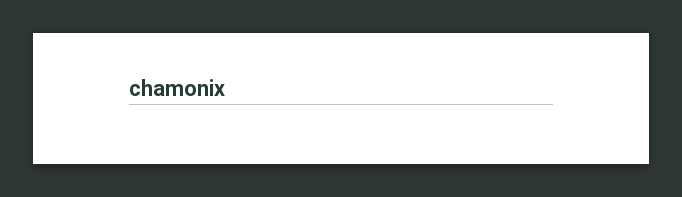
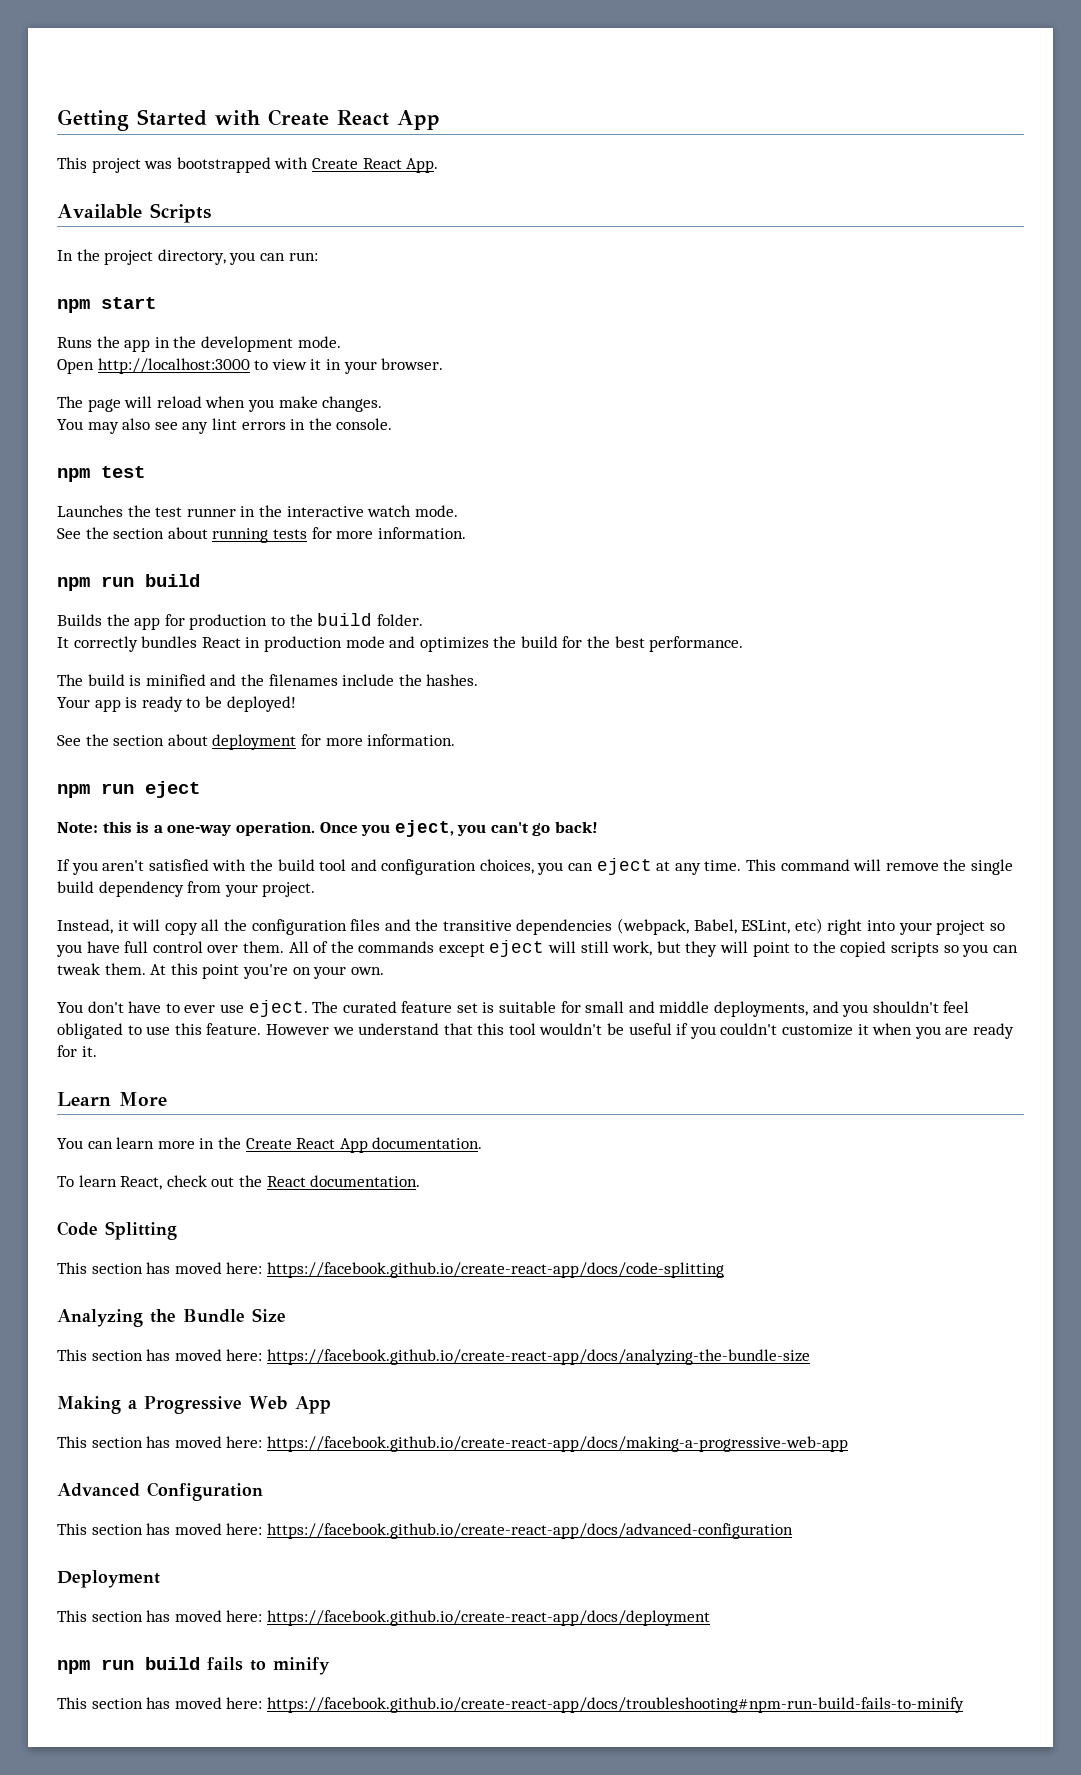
- chamonix
+ Getting Started with Create React App
+ This project was bootstrapped with Create React App.
+ Available Scripts
+ In the project directory, you can run:
+ npm start
+ Runs the app in the development mode.
+ Open http://localhost:3000 to view it in your browser.
+ The page will reload when you make changes.
+ You may also see any lint errors in the console.
+ npm test
+ Launches the test runner in the interactive watch mode.
+ See the section about running tests for more information.
+ npm run build
+ Builds the app for production to the build folder.
+ It correctly bundles React in production mode and optimizes the build for the best performance.
+ The build is minified and the filenames include the hashes.
+ Your app is ready to be deployed!
+ See the section about deployment for more information.
+ npm run eject
+ Note: this is a one-way operation. Once you eject, you can't go back!
+ If you aren't satisfied with the build tool and configuration choices, you can eject at any time. This command will remove the single build dependency from your project.
+ Instead, it will copy all the configuration files and the transitive dependencies (webpack, Babel, ESLint, etc) right into your project so you have full control over them. All of the commands except eject will still work, but they will point to the copied scripts so you can tweak them. At this point you're on your own.
+ You don't have to ever use eject. The curated feature set is suitable for small and middle deployments, and you shouldn't feel obligated to use this feature. However we understand that this tool wouldn't be useful if you couldn't customize it when you are ready for it.
+ Learn More
+ You can learn more in the Create React App documentation.
+ To learn React, check out the React documentation.
+ Code Splitting
+ This section has moved here: https://facebook.github.io/create-react-app/docs/code-splitting
+ Analyzing the Bundle Size
+ This section has moved here: https://facebook.github.io/create-react-app/docs/analyzing-the-bundle-size
+ Making a Progressive Web App
+ This section has moved here: https://facebook.github.io/create-react-app/docs/making-a-progressive-web-app
+ Advanced Configuration
+ This section has moved here: https://facebook.github.io/create-react-app/docs/advanced-configuration
+ Deployment
+ This section has moved here: https://facebook.github.io/create-react-app/docs/deployment
+ npm run build fails to minify
+ This section has moved here: https://facebook.github.io/create-react-app/docs/troubleshooting#npm-run-build-fails-to-minify

